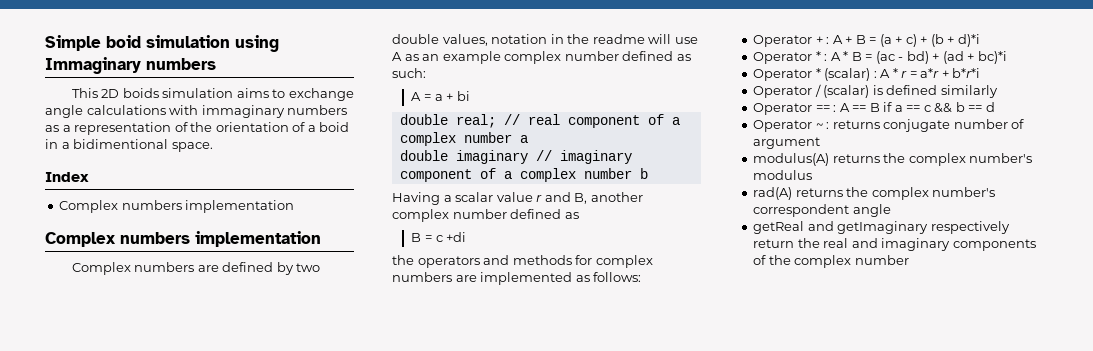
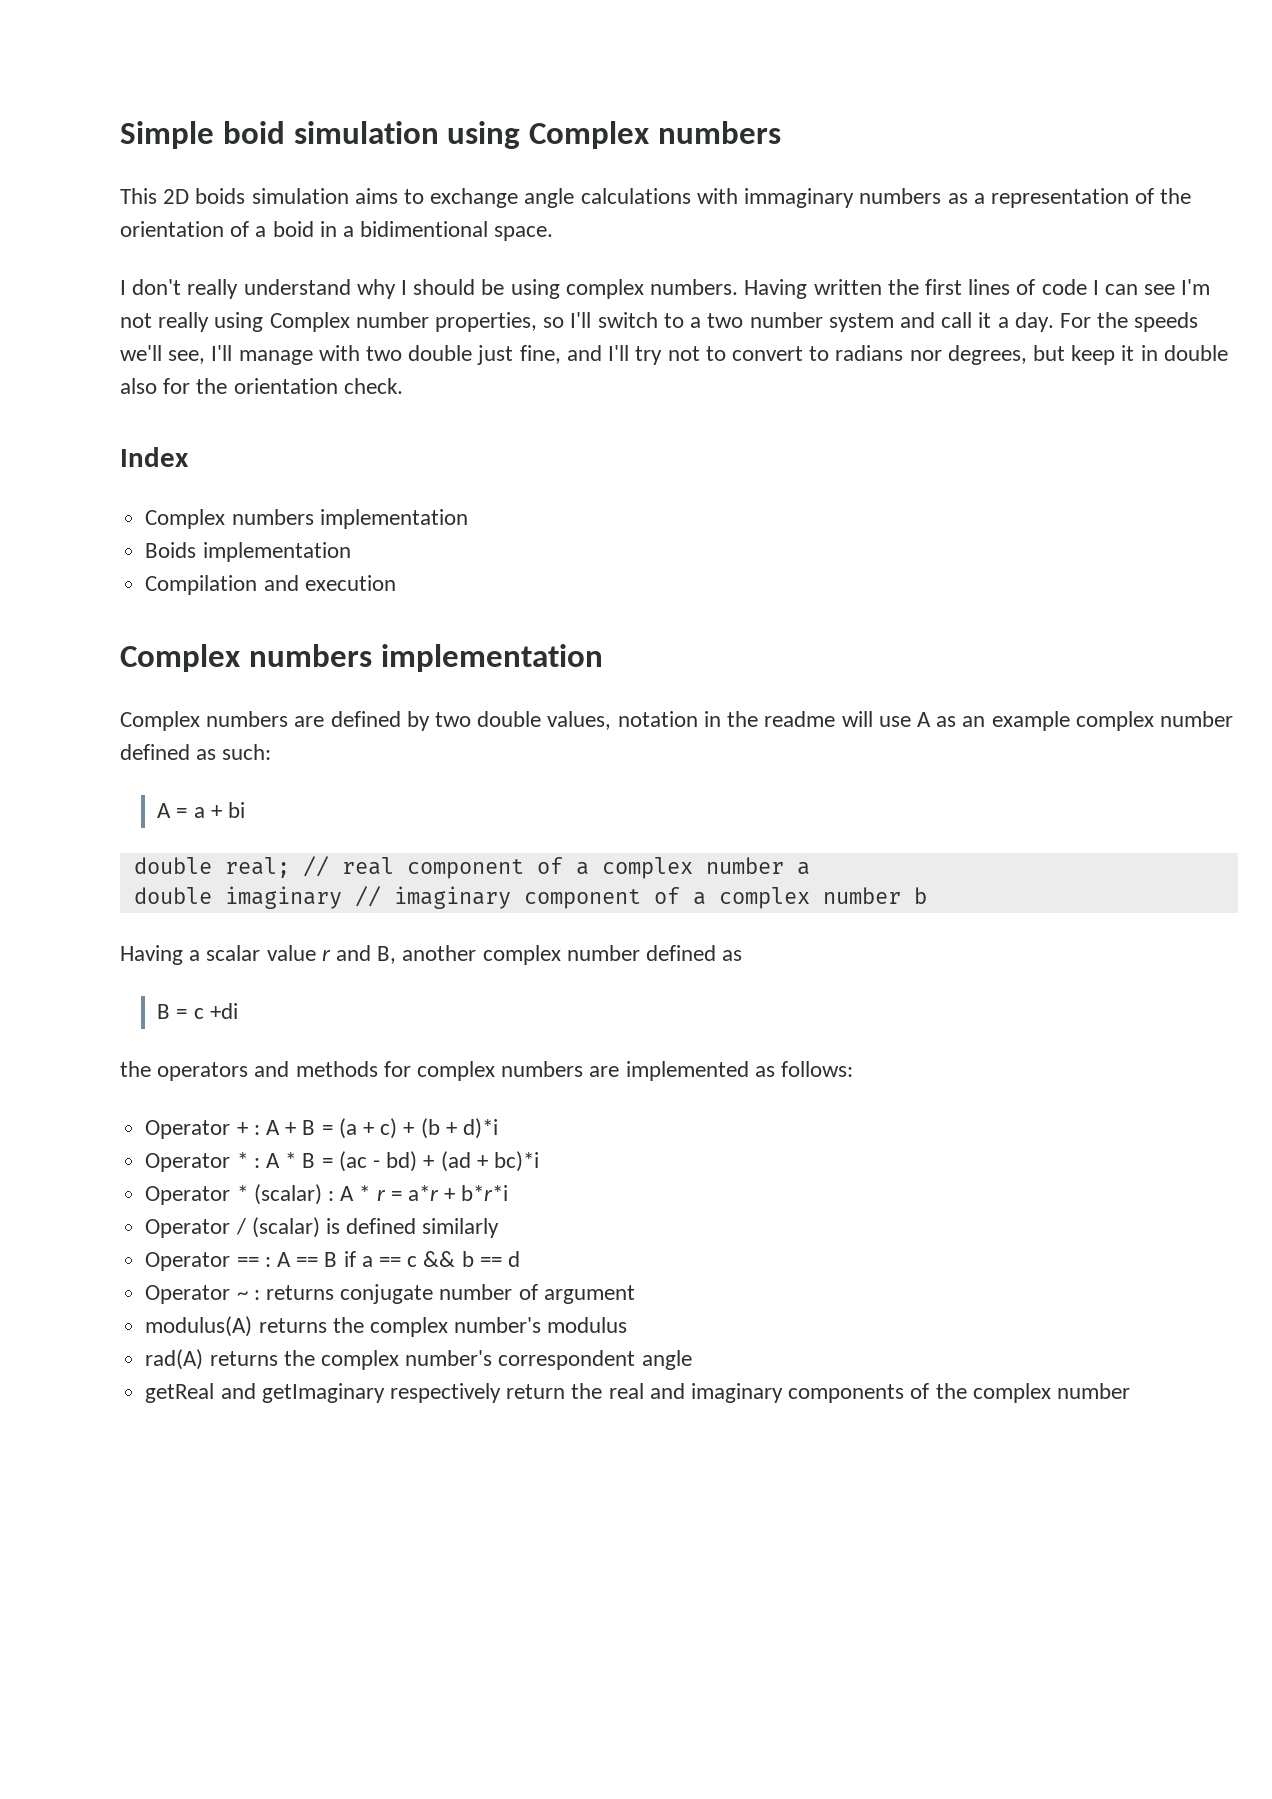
- Simple boid simulation using Immaginary numbers
+ Simple boid simulation using Complex numbers
+ I don't really understand why I should be using complex numbers. Having written the first lines of code I can see I'm not really using Complex number properties, so I'll switch to a two number system and call it a day. For the speeds we'll see, I'll manage with two double just fine, and I'll try not to convert to radians nor degrees, but keep it in double also for the orientation check.
+ Boids implementation
+ Compilation and execution

